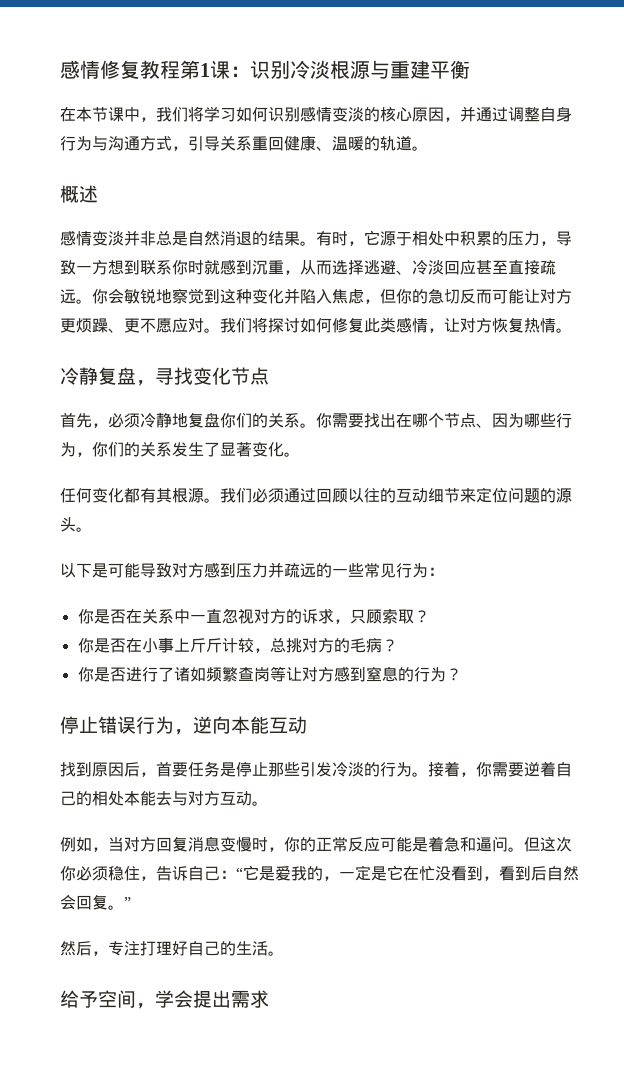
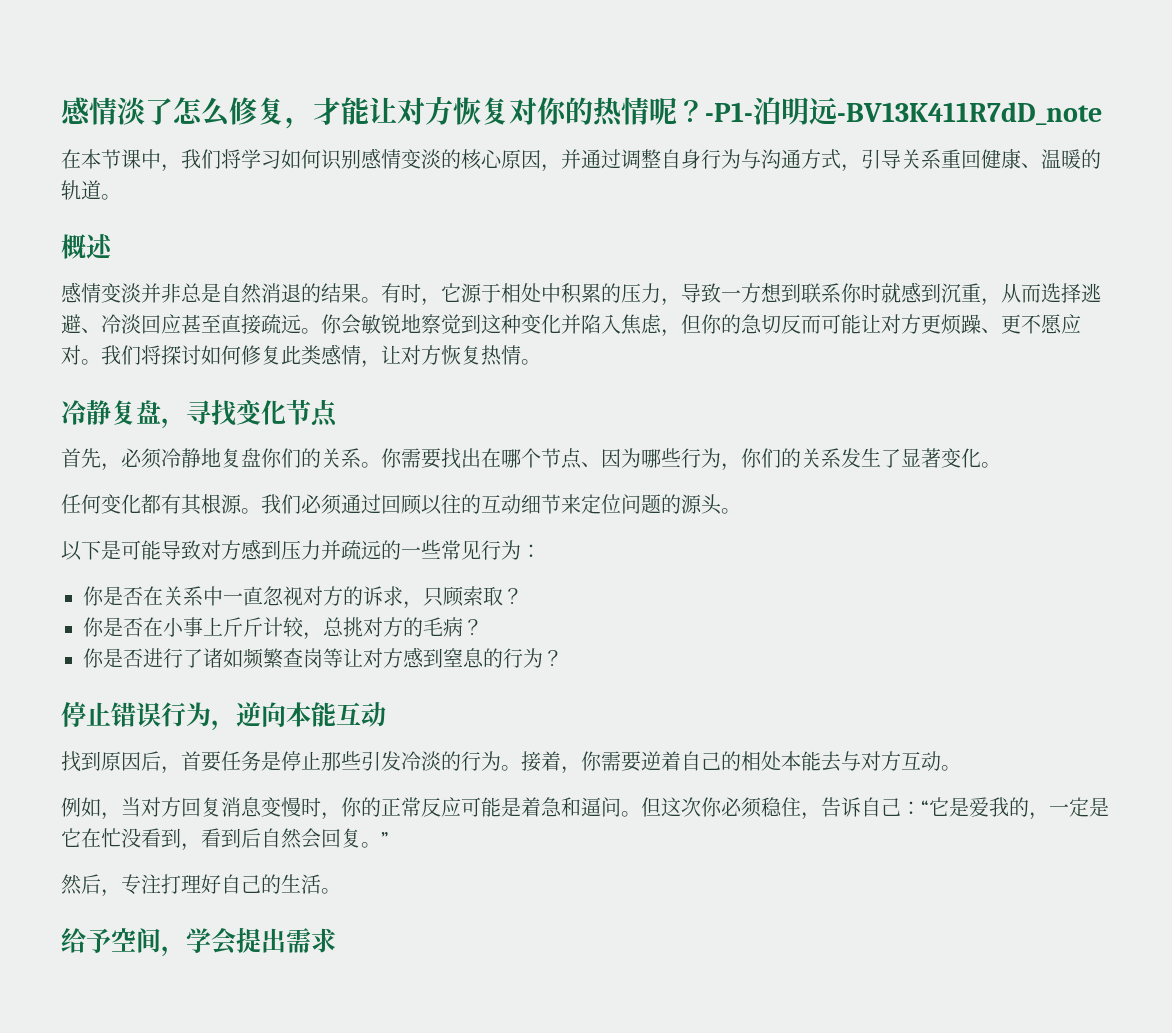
- 感情修复教程第1课：识别冷淡根源与重建平衡
+ 感情淡了怎么修复，才能让对方恢复对你的热情呢？-P1-泊明远-BV13K411R7dD_note

